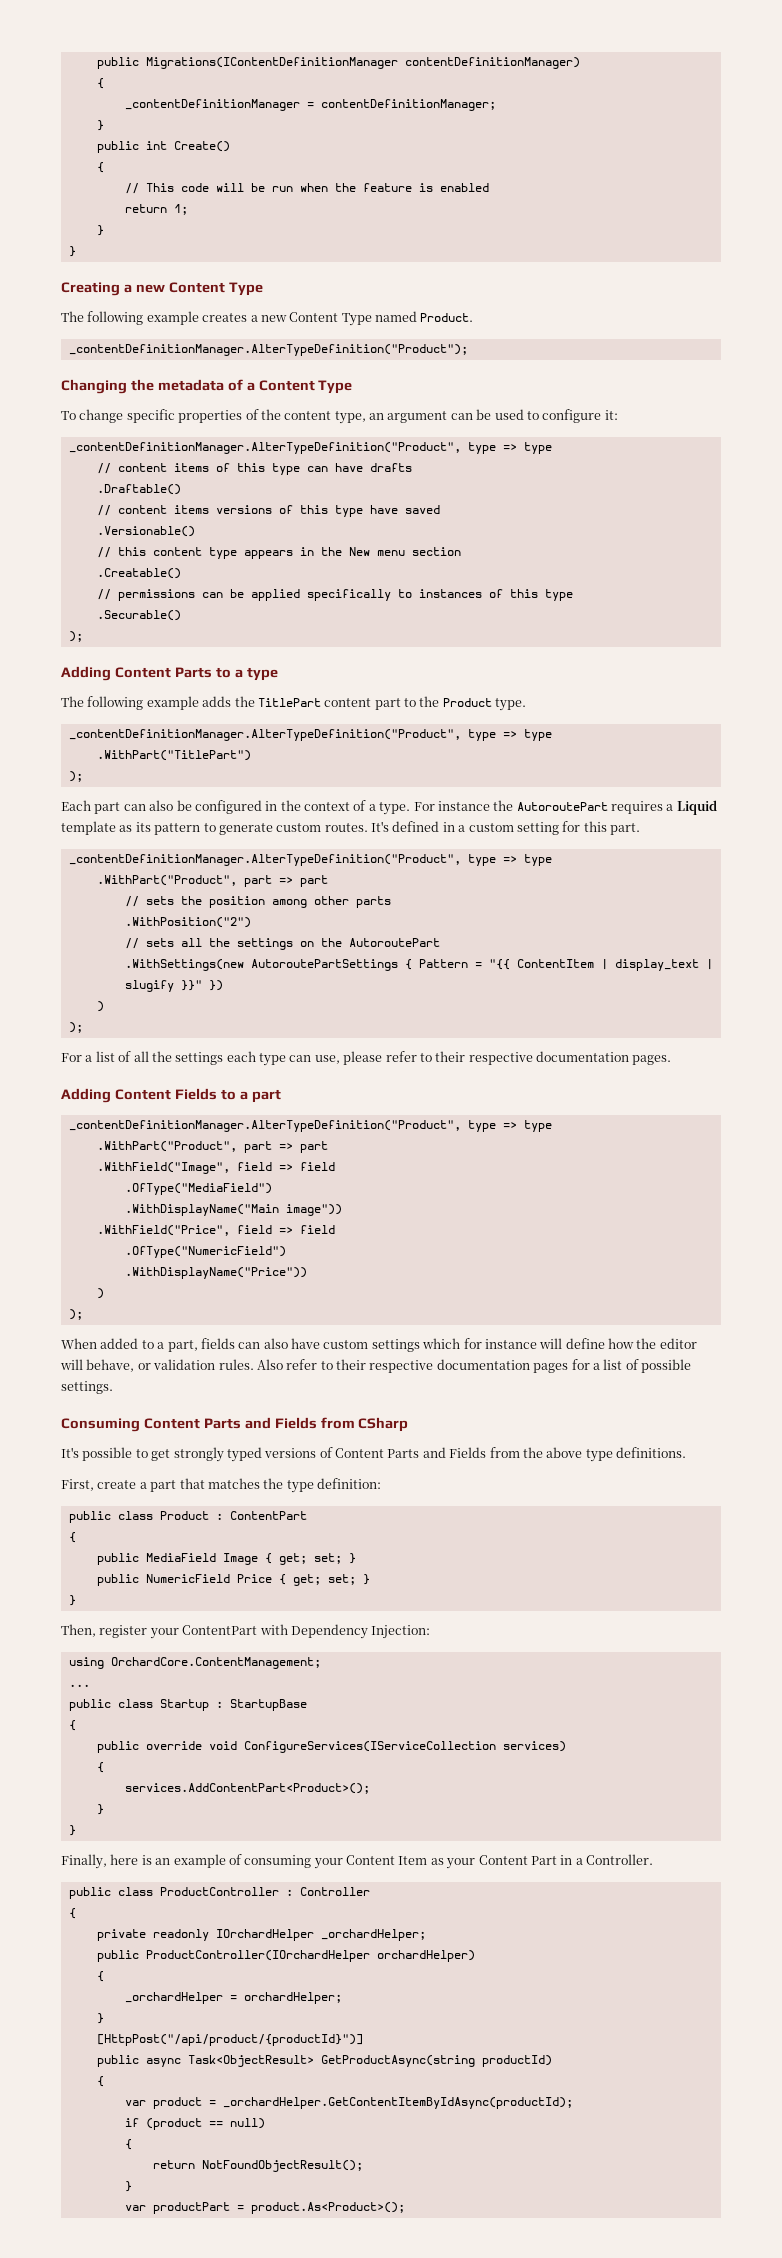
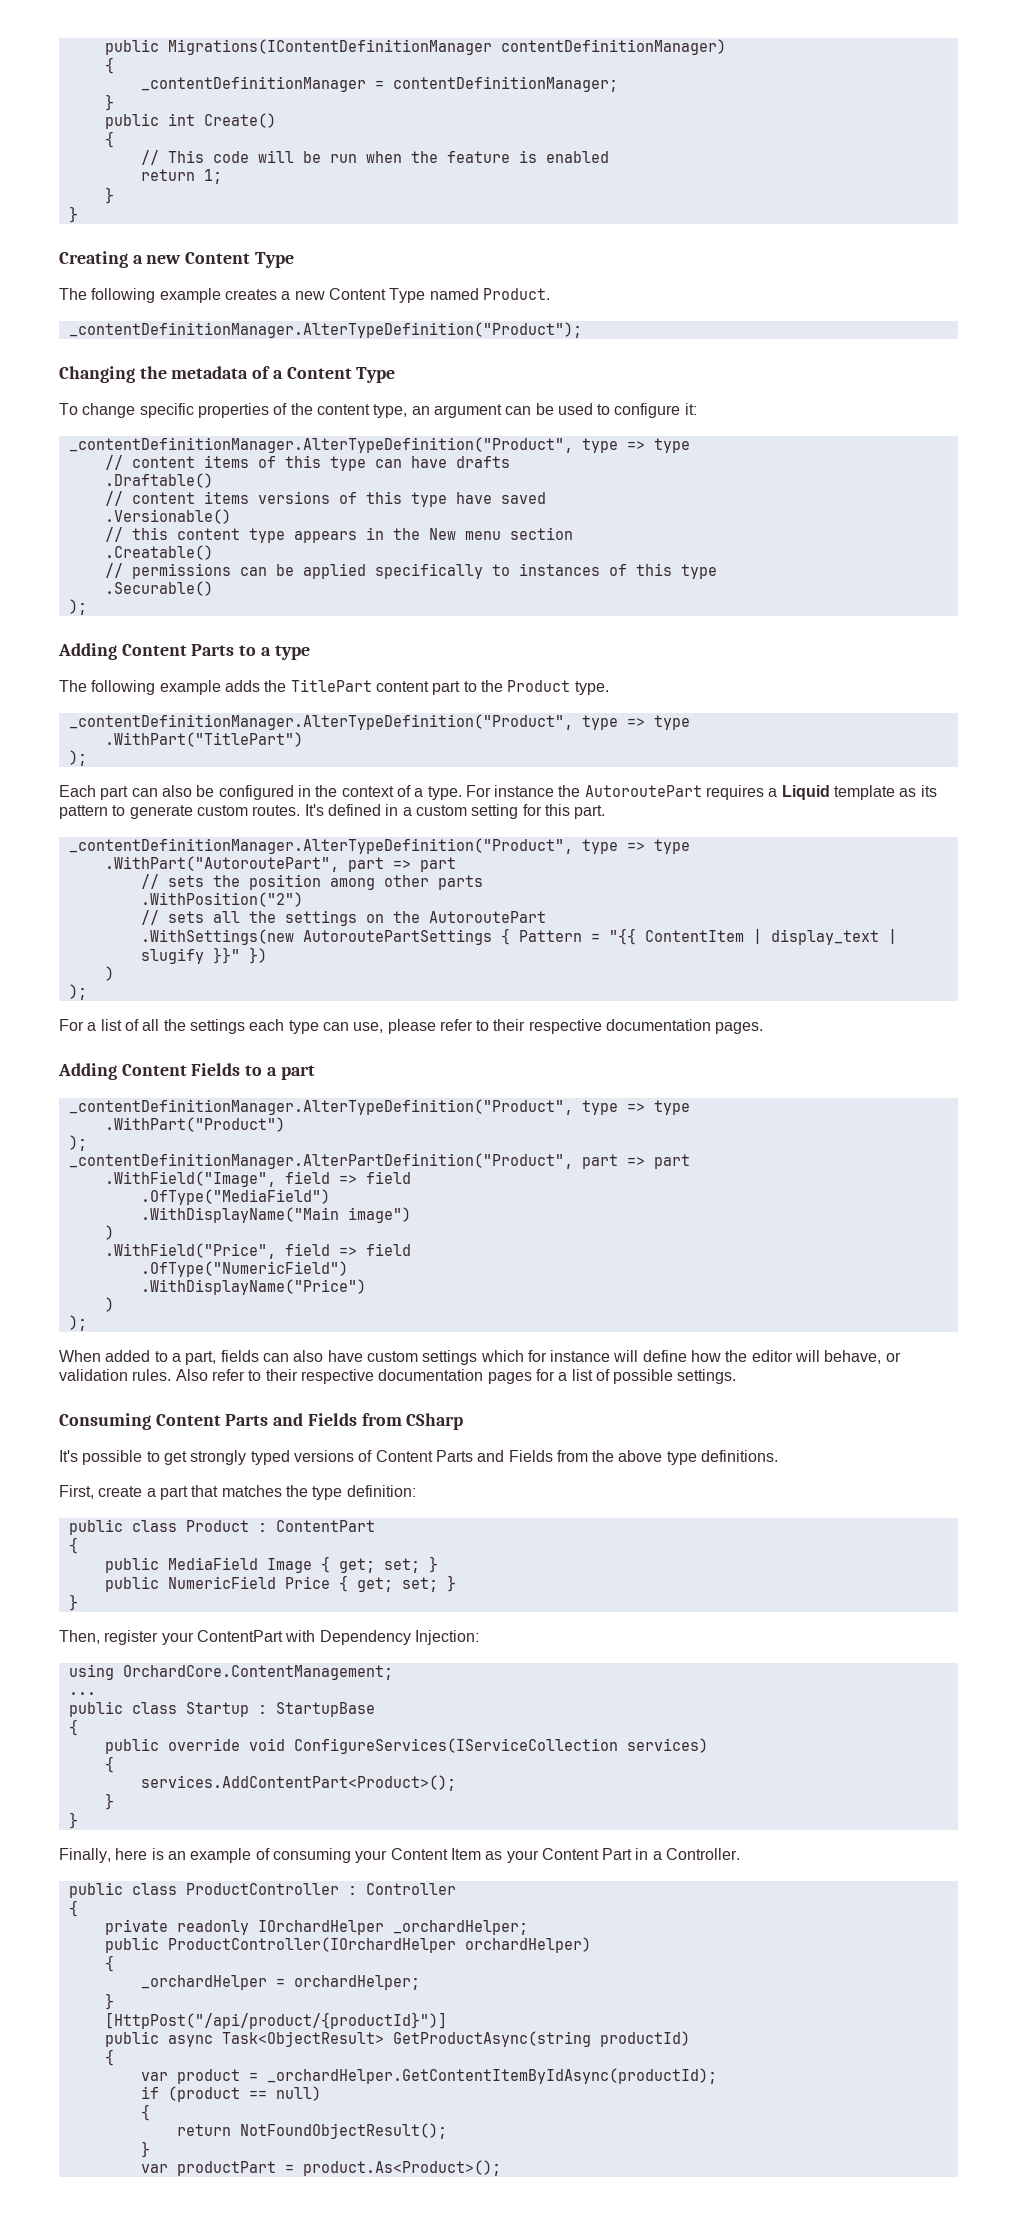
  It's defined in a custom setting for this part.
  _contentDefinitionManager.AlterTypeDefinition("Product", type => type
- .WithPart("Product", part => part
+ .WithPart("AutoroutePart", part => part
  Adding Content Fields to a part
  _contentDefinitionManager.AlterTypeDefinition("Product", type => type
- .WithPart("Product", part => part
+ .WithPart("Product")
+ );
+ _contentDefinitionManager.AlterPartDefinition("Product", part => part
- .WithDisplayName("Main image"))
+ .WithDisplayName("Main image")
+ )
- .WithDisplayName("Price"))
+ .WithDisplayName("Price")

